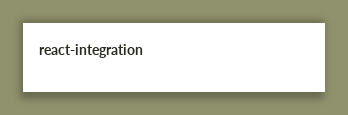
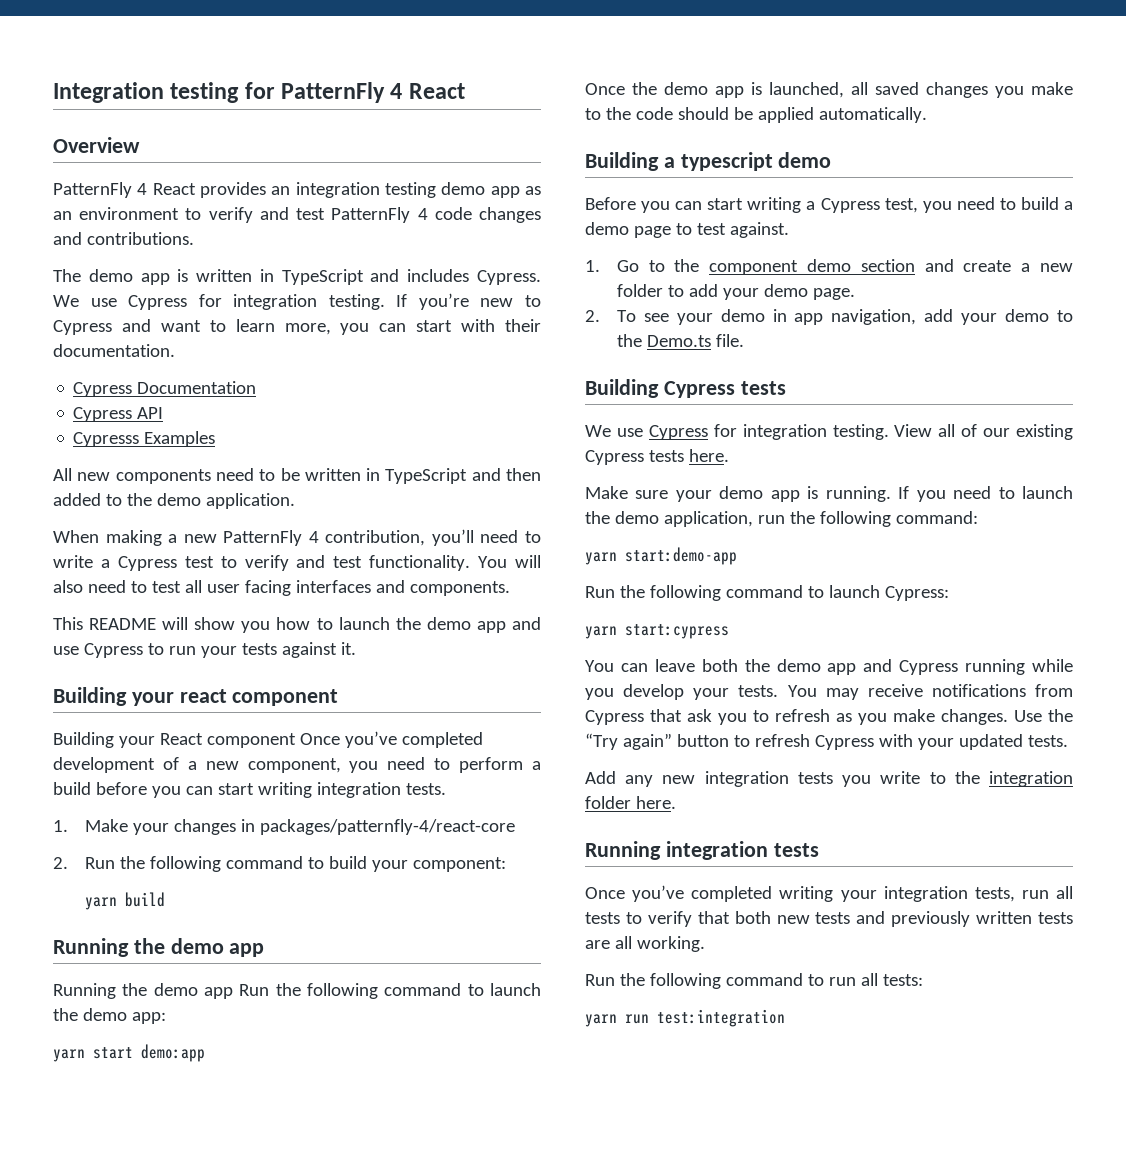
- react-integration
+ Integration testing for PatternFly 4 React
+ Overview
+ PatternFly 4 React provides an integration testing demo app as an environment to verify and test PatternFly 4 code changes and contributions.
+ The demo app is written in TypeScript and includes Cypress. We use Cypress for integration testing. If you’re new to Cypress and want to learn more, you can start with their documentation.
+ Cypress Documentation
+ Cypress API
+ Cypresss Examples
+ All new components need to be written in TypeScript and then added to the demo application.
+ When making a new PatternFly 4 contribution, you’ll need to write a Cypress test to verify and test functionality. You will also need to test all user facing interfaces and components.
+ This README will show you how to launch the demo app and use Cypress to run your tests against it.
+ Building your react component
+ Building your React component Once you’ve completed development of a new component, you need to perform a build before you can start writing integration tests.
+ 1. Make your changes in packages/patternfly-4/react-core
+ 2. Run the following command to build your component:
+ yarn build
+ Running the demo app
+ Running the demo app Run the following command to launch the demo app:
+ yarn start demo:app
+ Once the demo app is launched, all saved changes you make to the code should be applied automatically.
+ Building a typescript demo
+ Before you can start writing a Cypress test, you need to build a demo page to test against.
+ 1. Go to the component demo section and create a new folder to add your demo page.
+ 2. To see your demo in app navigation, add your demo to the Demo.ts file.
+ Building Cypress tests
+ We use Cypress for integration testing. View all of our existing Cypress tests here.
+ Make sure your demo app is running. If you need to launch the demo application, run the following command:
+ yarn start:demo-app
+ Run the following command to launch Cypress:
+ yarn start:cypress
+ You can leave both the demo app and Cypress running while you develop your tests. You may receive notifications from Cypress that ask you to refresh as you make changes. Use the “Try again” button to refresh Cypress with your updated tests.
+ Add any new integration tests you write to the integration folder here.
+ Running integration tests
+ Once you’ve completed writing your integration tests, run all tests to verify that both new tests and previously written tests are all working.
+ Run the following command to run all tests:
+ yarn run test:integration

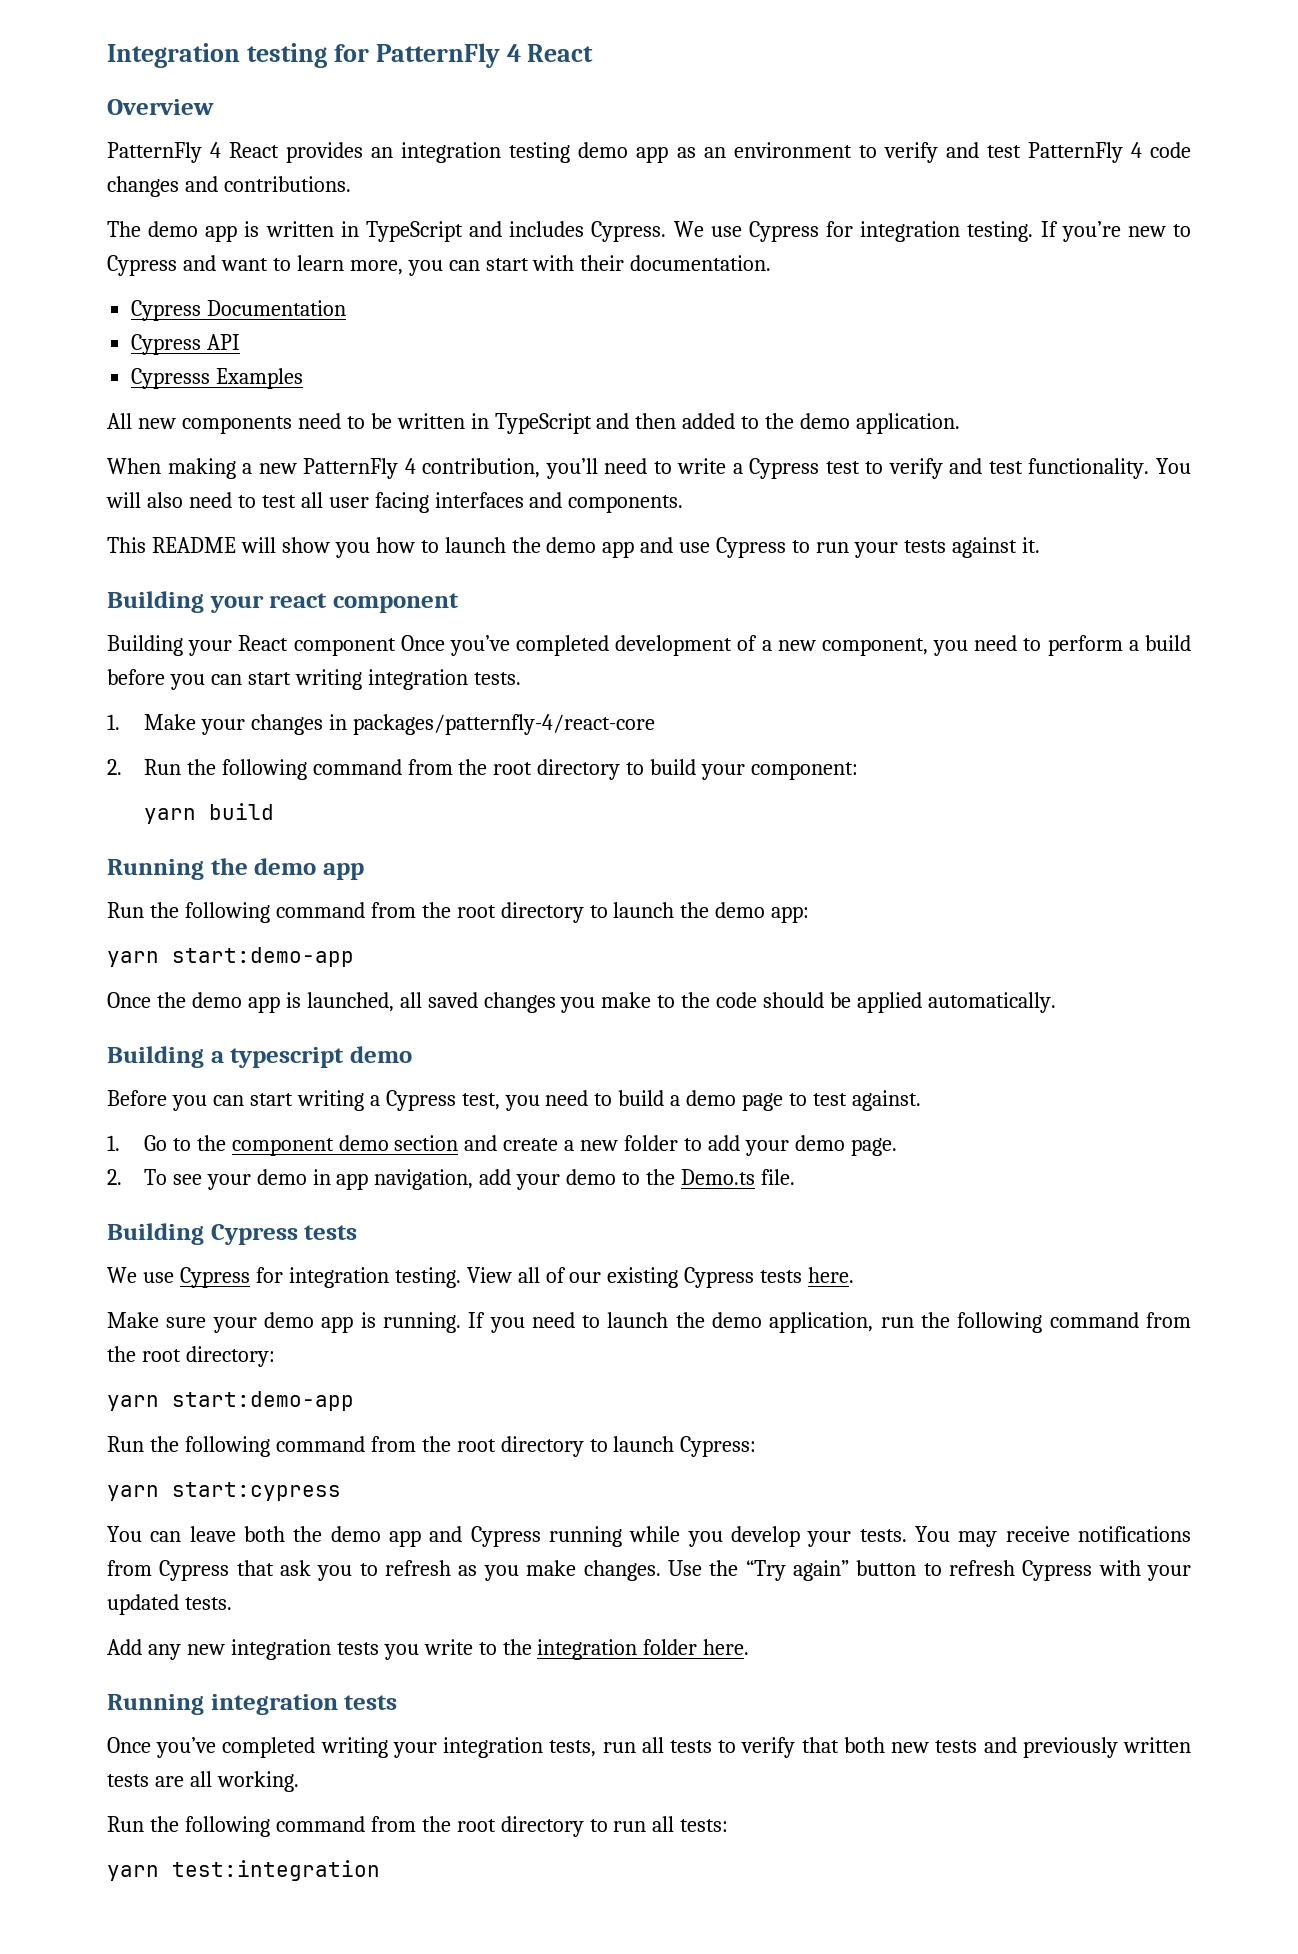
- 2. Run the following command to build your component:
+ 2. Run the following command from the root directory to build your component:
- Running the demo app Run the following command to launch the demo app:
- yarn start demo:app
+ Run the following command from the root directory to launch the demo app:
+ yarn start:demo-app
- If you need to launch the demo application, run the following command:
+ If you need to launch the demo application, run the following command from the root directory:
- Run the following command to launch Cypress:
+ Run the following command from the root directory to launch Cypress:
- Run the following command to run all tests:
+ Run the following command from the root directory to run all tests:
- yarn run test:integration
+ yarn test:integration

